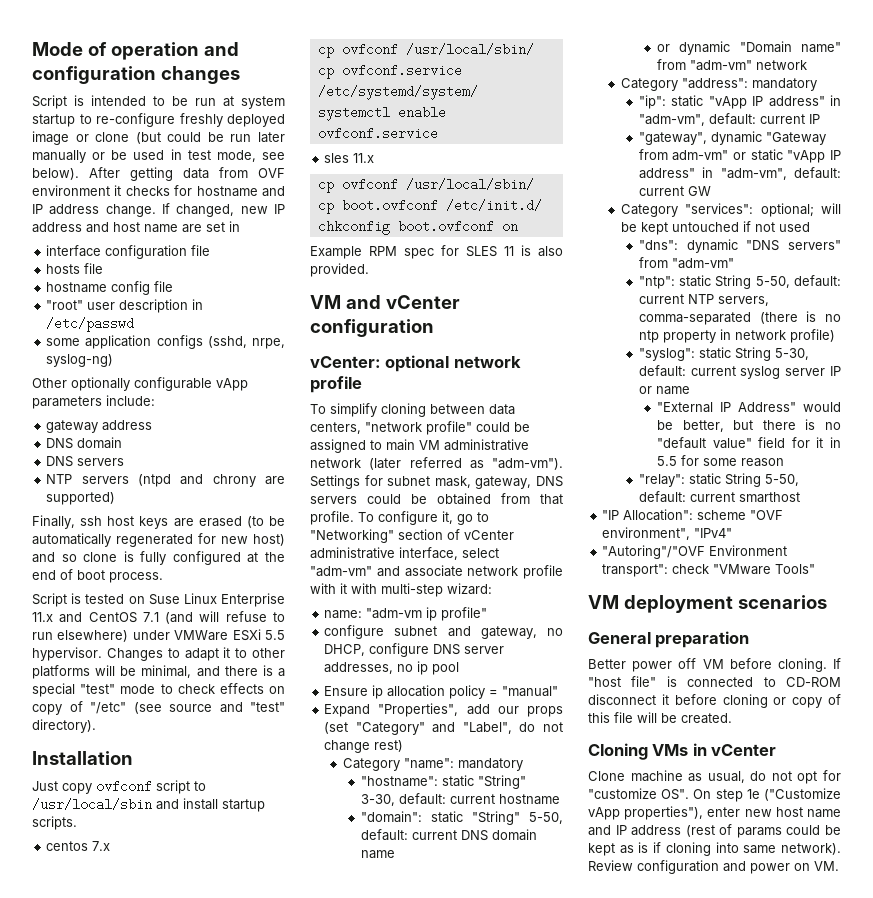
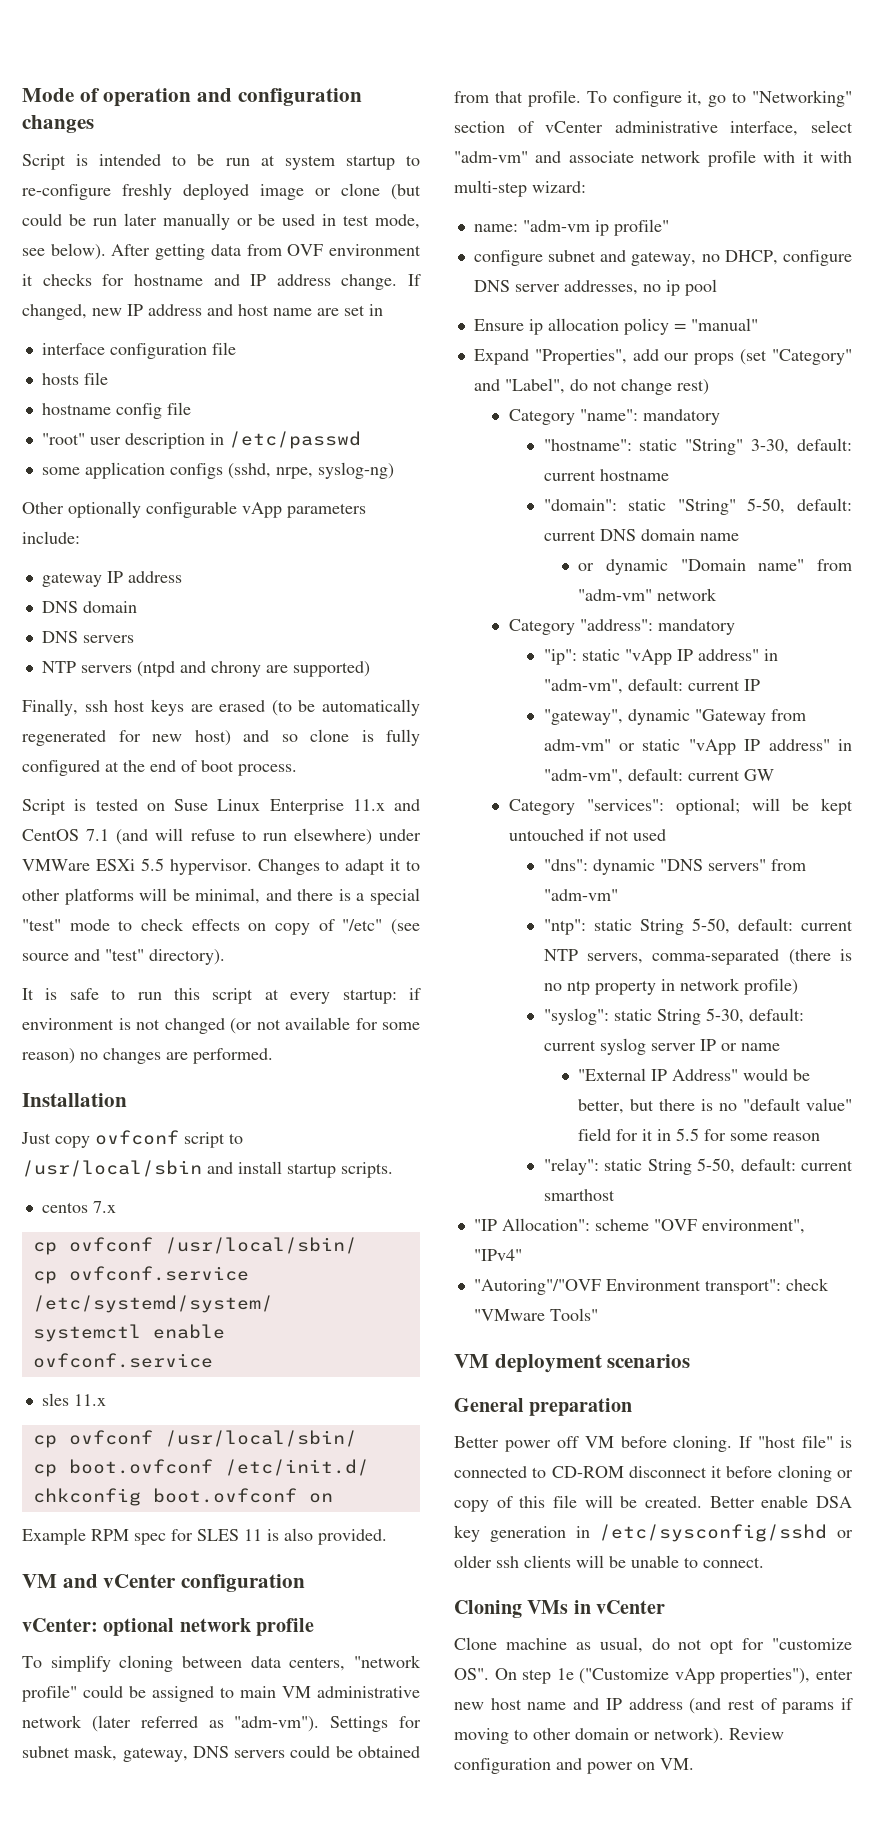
- gateway address
+ gateway IP address
+ It is safe to run this script at every startup: if environment is not changed (or not available for some reason) no changes are performed.
+ Better enable DSA key generation in /etc/sysconfig/sshd or older ssh clients will be unable to connect.
- Clone machine as usual, do not opt for "customize OS". On step 1e ("Customize vApp properties"), enter new host name and IP address (rest of params could be kept as is if cloning into same network).
+ Clone machine as usual, do not opt for "customize OS". On step 1e ("Customize vApp properties"), enter new host name and IP address (and rest of params if moving to other domain or network).

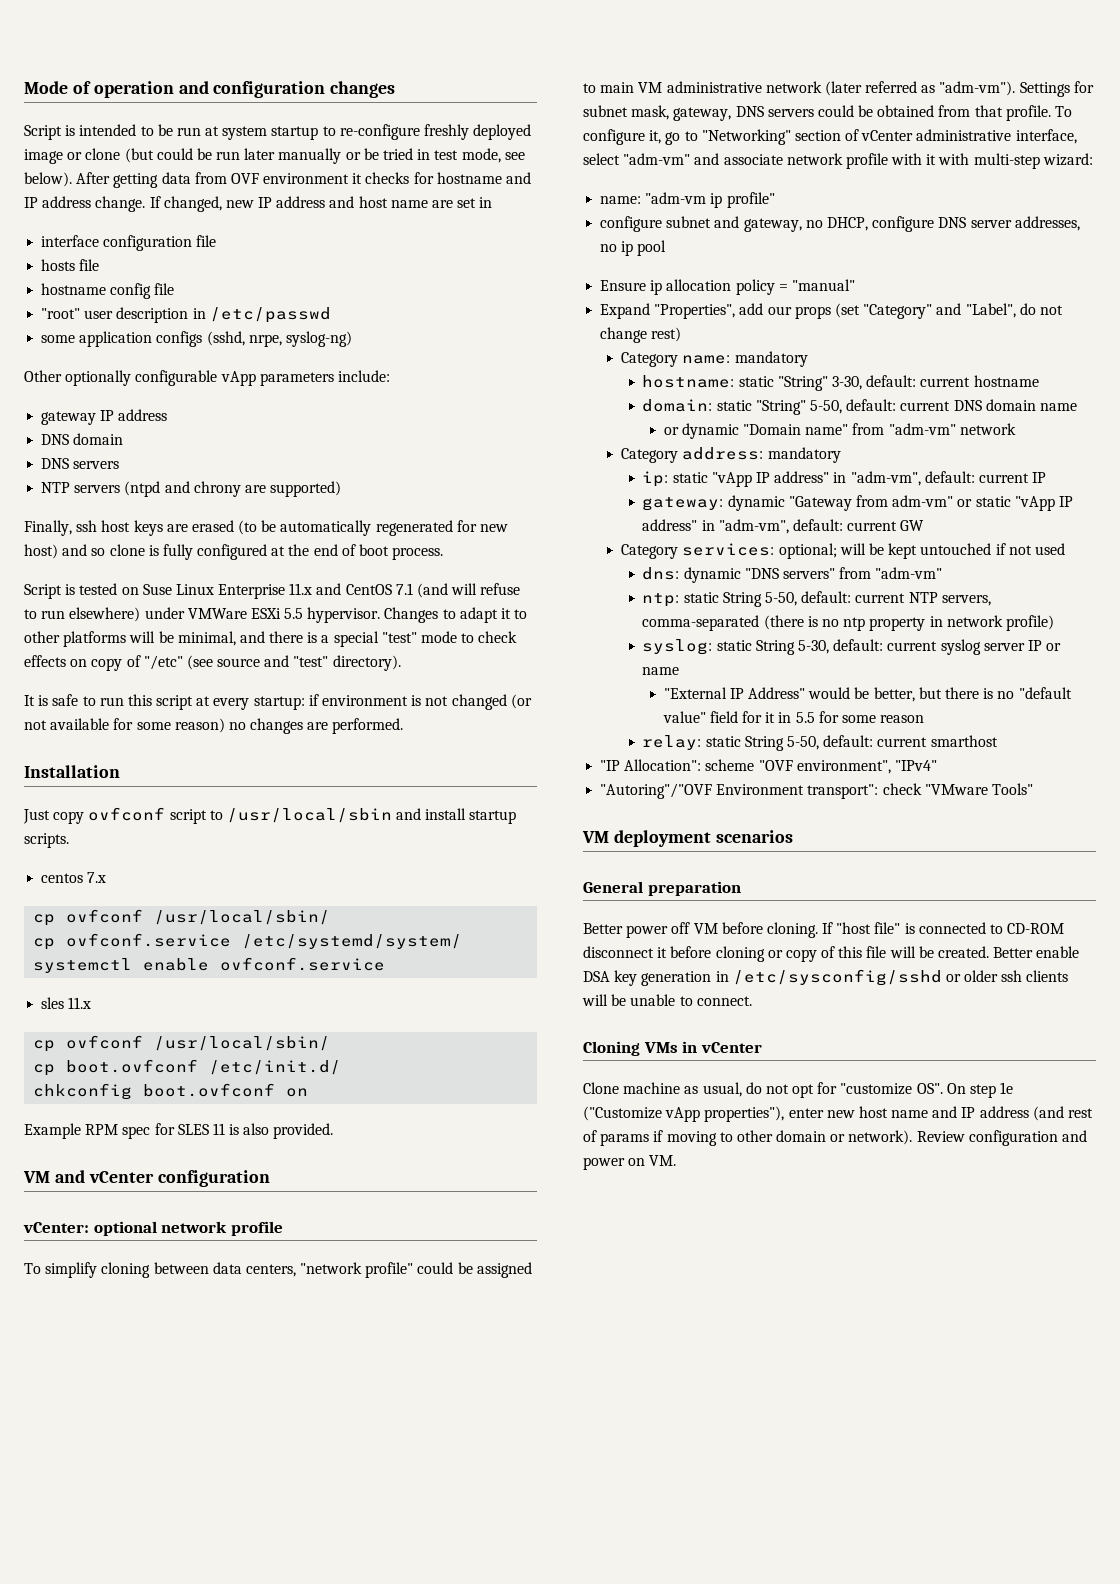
- Script is intended to be run at system startup to re-configure freshly deployed image or clone (but could be run later manually or be used in test mode, see below).
+ Script is intended to be run at system startup to re-configure freshly deployed image or clone (but could be run later manually or be tried in test mode, see below).
- Category "name": mandatory
- "hostname": static "String" 3-30, default: current hostname
+ Category name: mandatory
+ hostname: static "String" 3-30, default: current hostname
- "domain": static "String" 5-50, default: current DNS domain name
+ domain: static "String" 5-50, default: current DNS domain name
- Category "address": mandatory
- "ip": static "vApp IP address" in "adm-vm", default: current IP
+ Category address: mandatory
+ ip: static "vApp IP address" in "adm-vm", default: current IP
- "gateway", dynamic "Gateway from adm-vm" or static "vApp IP address" in "adm-vm", default: current GW
+ gateway: dynamic "Gateway from adm-vm" or static "vApp IP address" in "adm-vm", default: current GW
- Category "services": optional; will be kept untouched if not used
+ Category services: optional; will be kept untouched if not used
- "dns": dynamic "DNS servers" from "adm-vm"
+ dns: dynamic "DNS servers" from "adm-vm"
- "ntp": static String 5-50, default: current NTP servers, comma-separated (there is no ntp property in network profile)
+ ntp: static String 5-50, default: current NTP servers, comma-separated (there is no ntp property in network profile)
- "syslog": static String 5-30, default: current syslog server IP or name
+ syslog: static String 5-30, default: current syslog server IP or name
- "relay": static String 5-50, default: current smarthost
+ relay: static String 5-50, default: current smarthost

